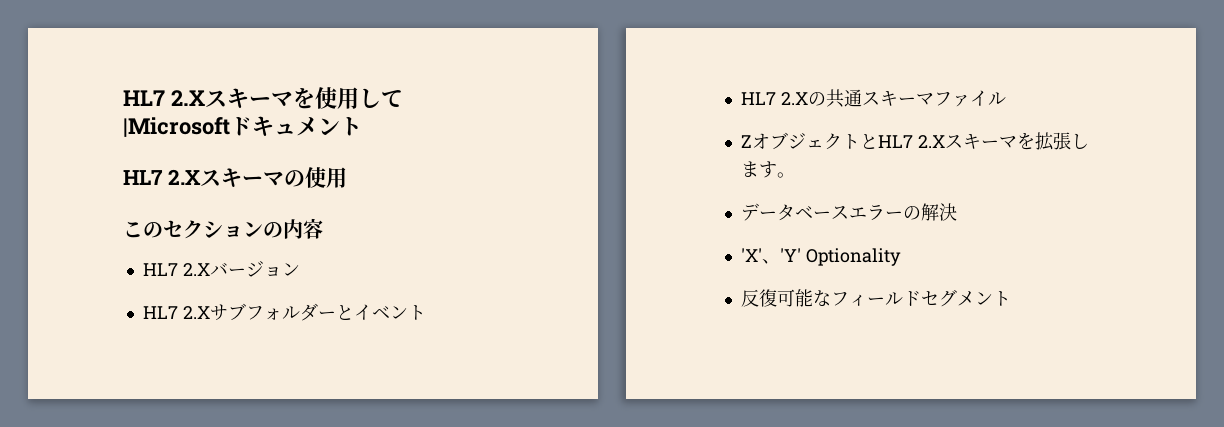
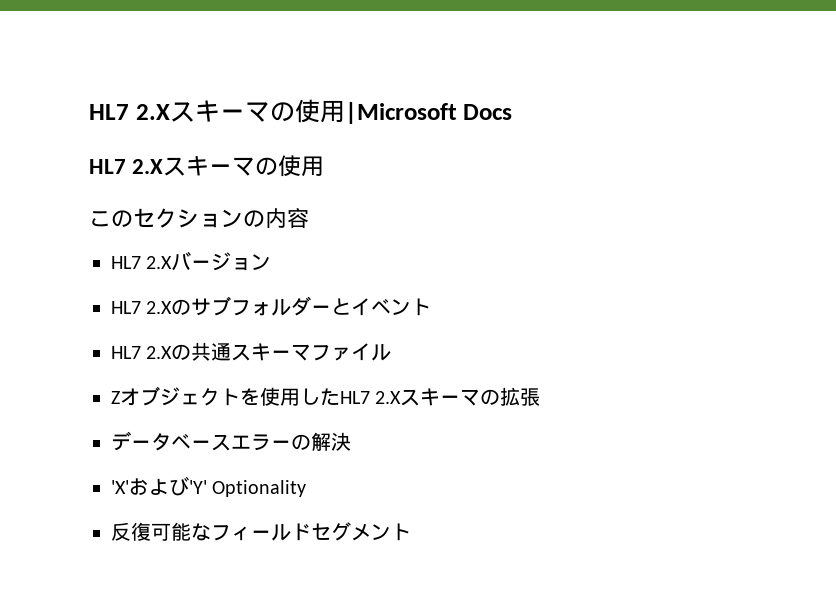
- HL7 2.Xスキーマを使用して|Microsoftドキュメント
+ HL7 2.Xスキーマの使用|Microsoft Docs
- HL7 2.Xサブフォルダーとイベント
+ HL7 2.Xのサブフォルダーとイベント
- ZオブジェクトとHL7 2.Xスキーマを拡張します。
+ Zオブジェクトを使用したHL7 2.Xスキーマの拡張
- 'X'、'Y' Optionality
+ 'X'および'Y' Optionality

